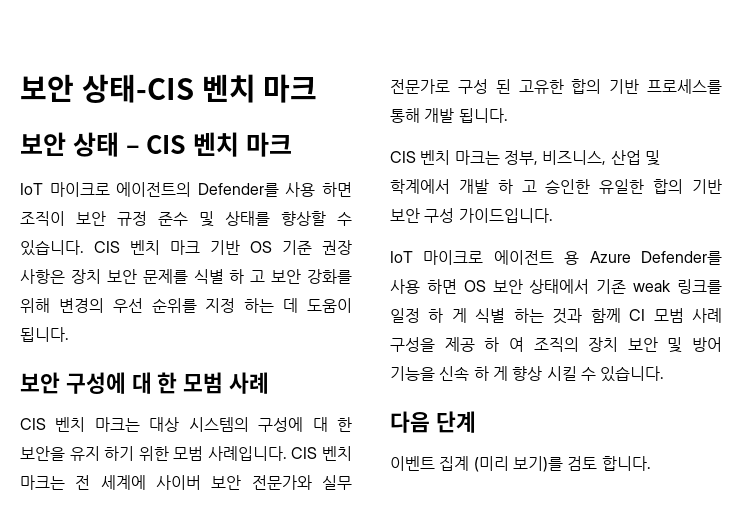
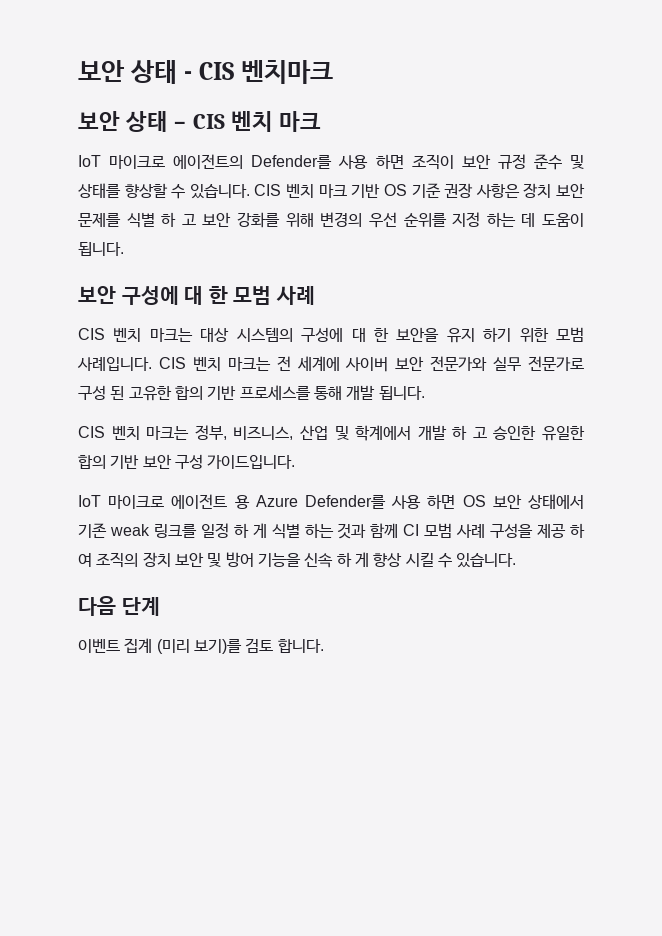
- 보안 상태-CIS 벤치 마크
+ 보안 상태 - CIS 벤치마크

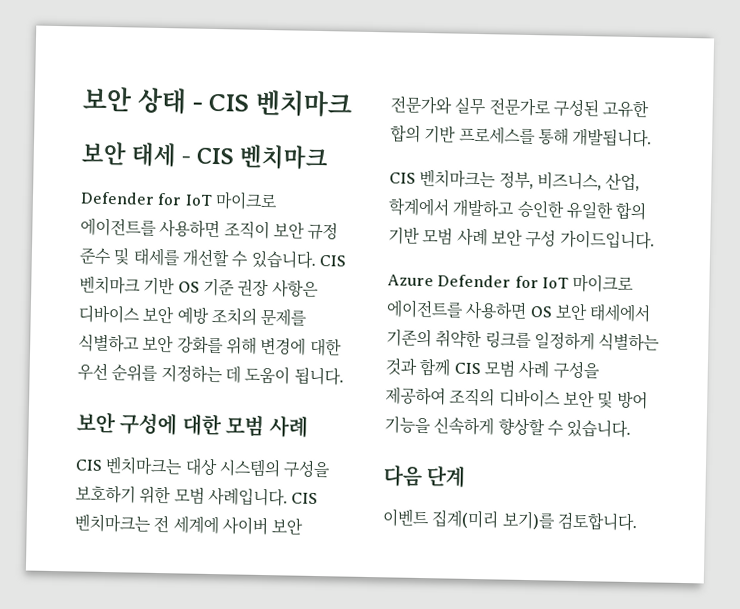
- 보안 상태 – CIS 벤치 마크
- IoT 마이크로 에이전트의 Defender를 사용 하면 조직이 보안 규정 준수 및 상태를 향상할 수 있습니다.
+ 보안 태세 - CIS 벤치마크
+ Defender for IoT 마이크로 에이전트를 사용하면 조직이 보안 규정 준수 및 태세를 개선할 수 있습니다.
- CIS 벤치 마크 기반 OS 기준 권장 사항은 장치 보안 문제를 식별 하 고 보안 강화를 위해 변경의 우선 순위를 지정 하는 데 도움이 됩니다.
+ CIS 벤치마크 기반 OS 기준 권장 사항은 디바이스 보안 예방 조치의 문제를 식별하고 보안 강화를 위해 변경에 대한 우선 순위를 지정하는 데 도움이 됩니다.
- 보안 구성에 대 한 모범 사례
+ 보안 구성에 대한 모범 사례
- CIS 벤치 마크는 대상 시스템의 구성에 대 한 보안을 유지 하기 위한 모범 사례입니다.
+ CIS 벤치마크는 대상 시스템의 구성을 보호하기 위한 모범 사례입니다.
- CIS 벤치 마크는 전 세계에 사이버 보안 전문가와 실무 전문가로 구성 된 고유한 합의 기반 프로세스를 통해 개발 됩니다.
- CIS 벤치 마크는 정부, 비즈니스, 산업 및 학계에서 개발 하 고 승인한 유일한 합의 기반 보안 구성 가이드입니다.
+ CIS 벤치마크는 전 세계에 사이버 보안 전문가와 실무 전문가로 구성된 고유한 합의 기반 프로세스를 통해 개발됩니다.
+ CIS 벤치마크는 정부, 비즈니스, 산업, 학계에서 개발하고 승인한 유일한 합의 기반 모범 사례 보안 구성 가이드입니다.
- IoT 마이크로 에이전트 용 Azure Defender를 사용 하면 OS 보안 상태에서 기존 weak 링크를 일정 하 게 식별 하는 것과 함께 CI 모범 사례 구성을 제공 하 여 조직의 장치 보안 및 방어 기능을 신속 하 게 향상 시킬 수 있습니다.
+ Azure Defender for IoT 마이크로 에이전트를 사용하면 OS 보안 태세에서 기존의 취약한 링크를 일정하게 식별하는 것과 함께 CIS 모범 사례 구성을 제공하여 조직의 디바이스 보안 및 방어 기능을 신속하게 향상할 수 있습니다.
- 이벤트 집계 (미리 보기)를 검토 합니다.
+ 이벤트 집계(미리 보기)를 검토합니다.

